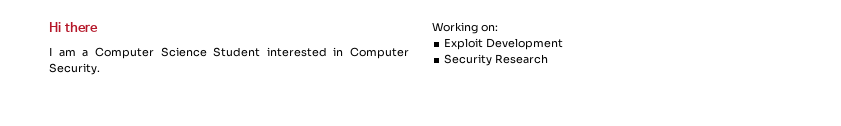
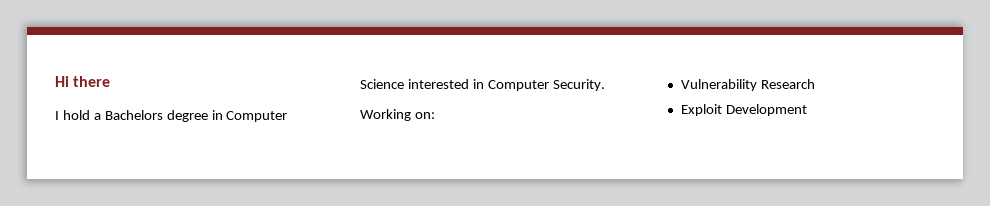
- I am a Computer Science Student interested in Computer Security.
+ I hold a Bachelors degree in Computer Science interested in Computer Security.
+ Vulnerability Research
- Security Research

